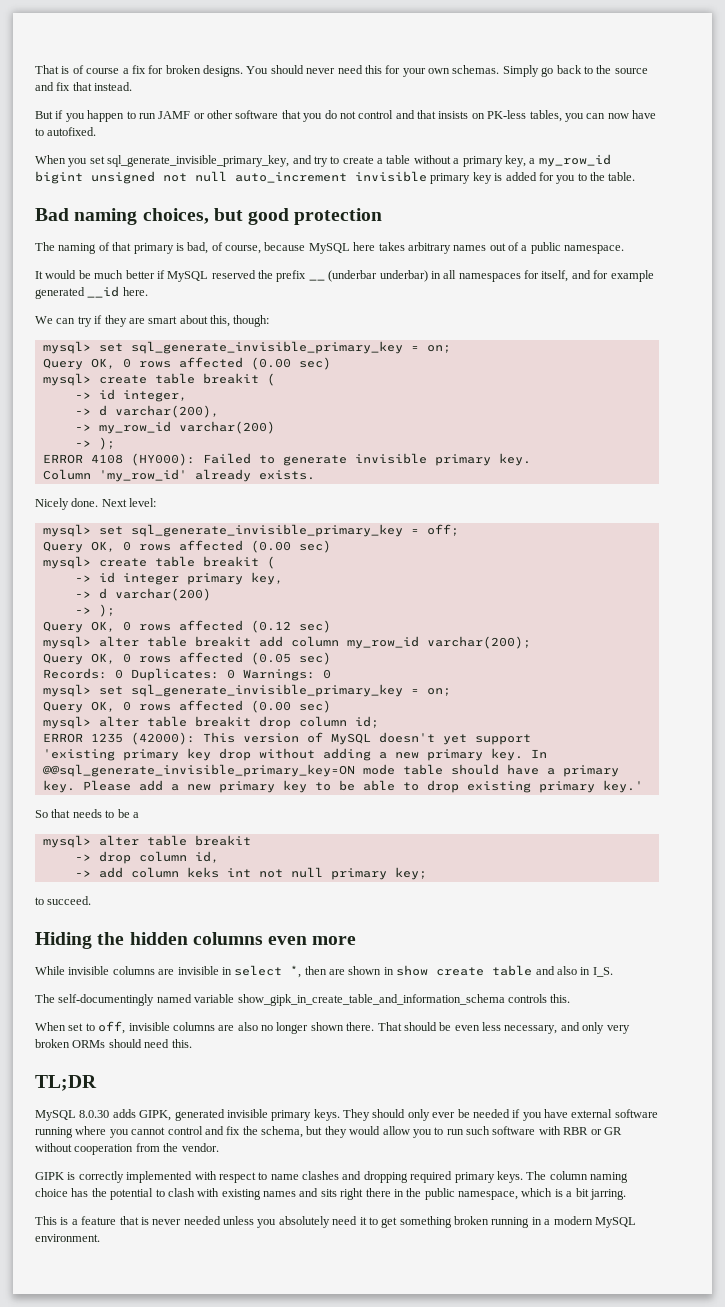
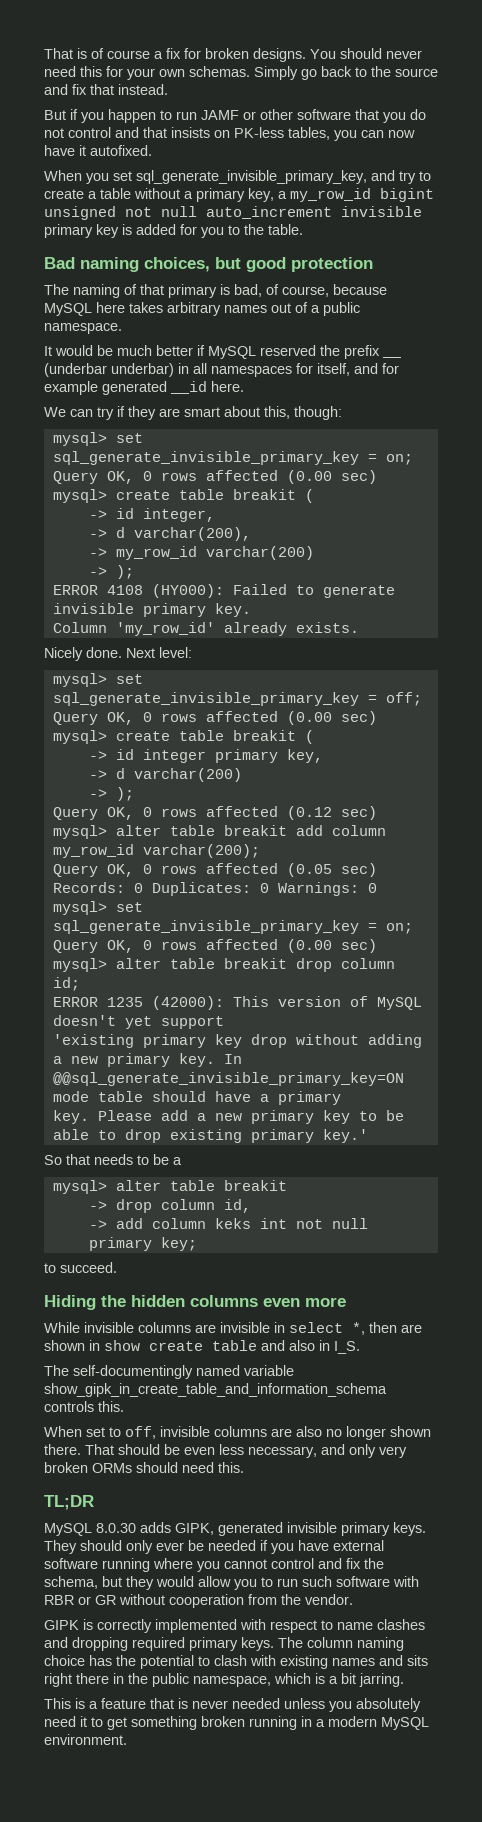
- But if you happen to run JAMF or other software that you do not control and that insists on PK-less tables, you can now have to autofixed.
+ But if you happen to run JAMF or other software that you do not control and that insists on PK-less tables, you can now have it autofixed.

